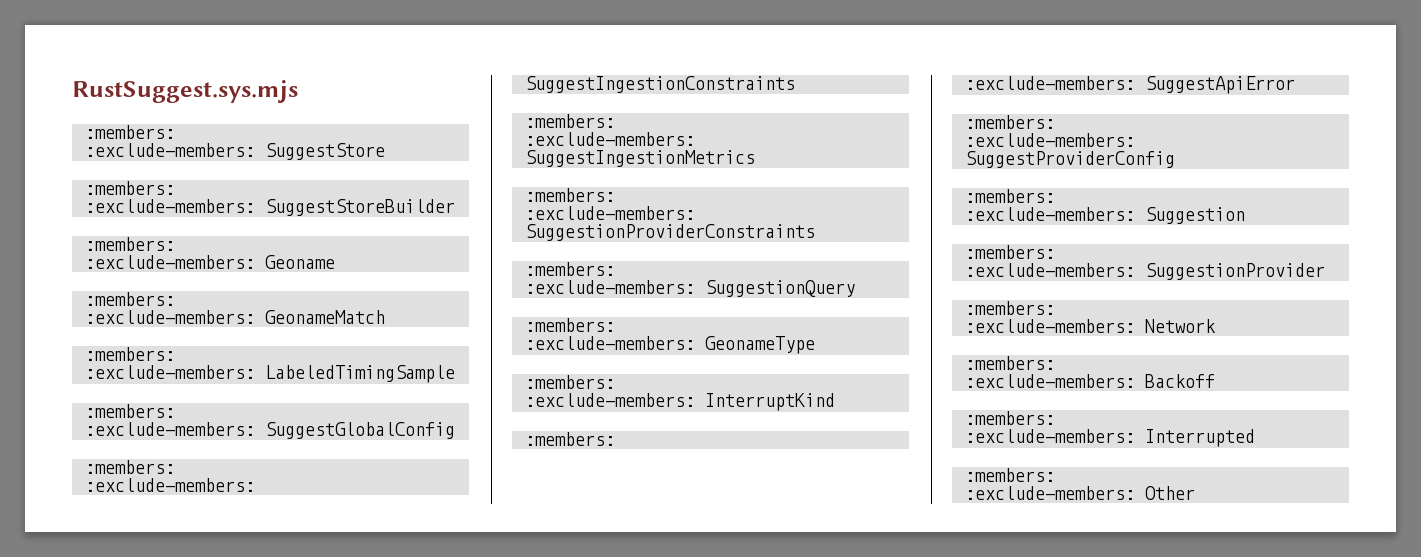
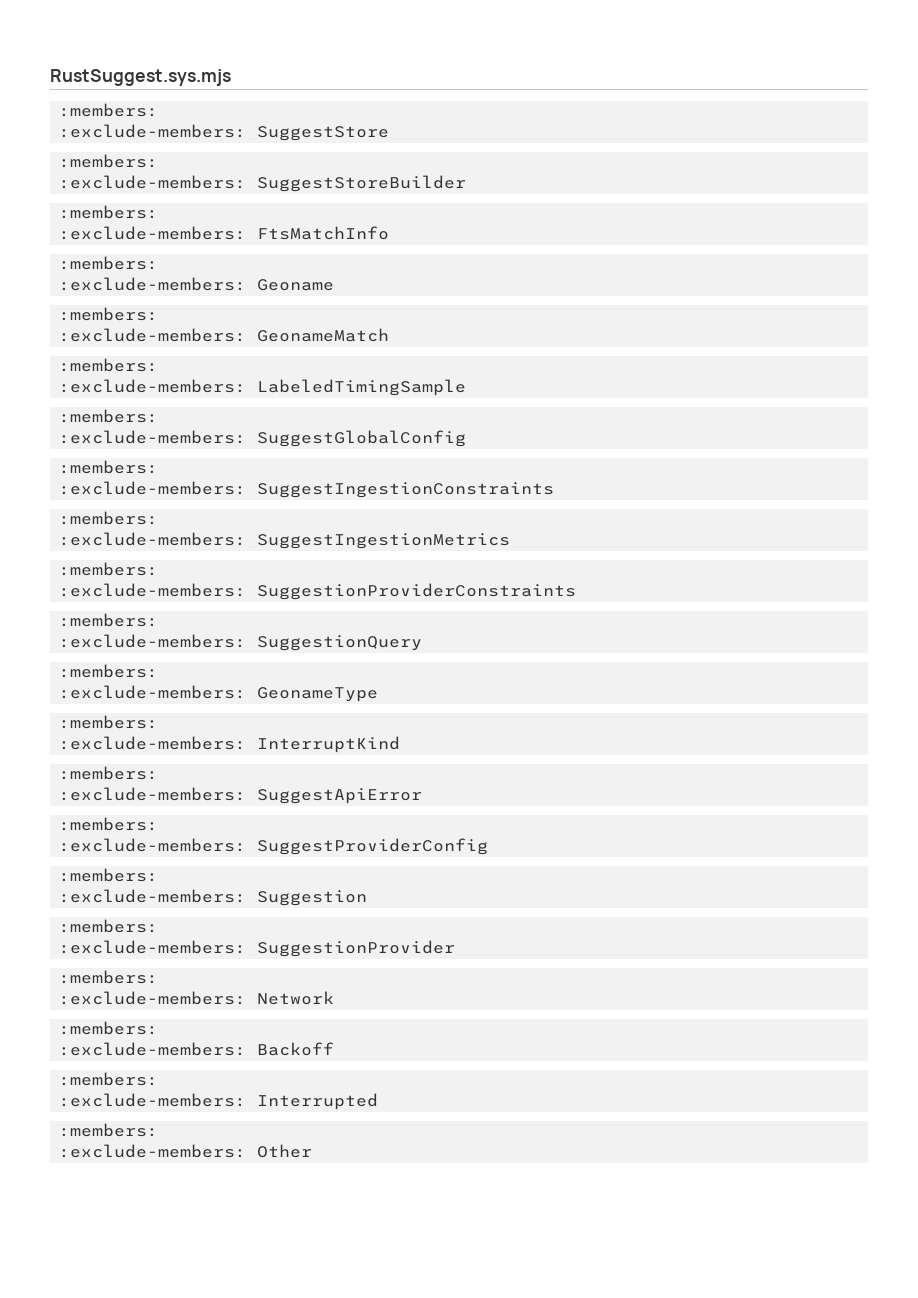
+ :exclude-members: FtsMatchInfo
+ :members:

